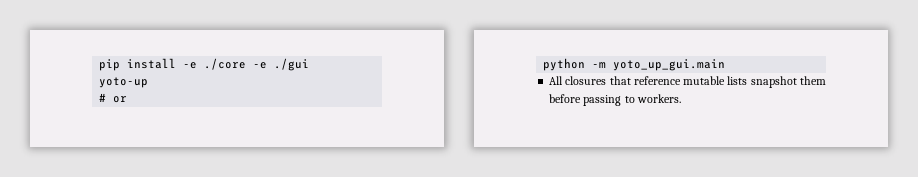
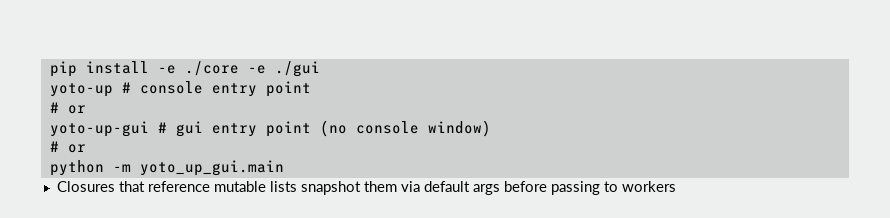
- yoto-up
+ yoto-up # console entry point
+ # or
+ yoto-up-gui # gui entry point (no console window)
- All closures that reference mutable lists snapshot them before passing to workers.
+ Closures that reference mutable lists snapshot them via default args before passing to workers

